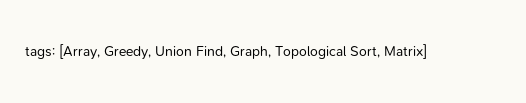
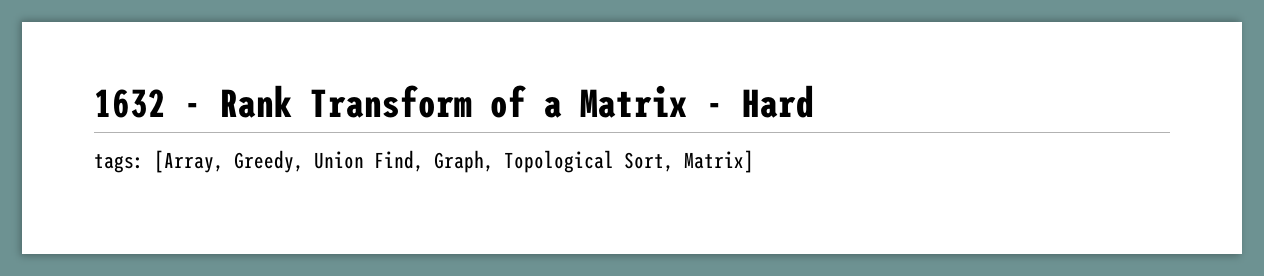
+ 1632 - Rank Transform of a Matrix - Hard

